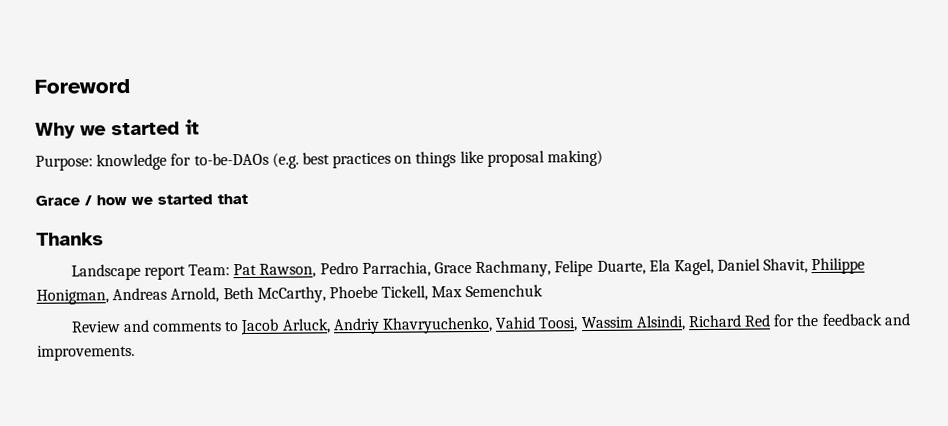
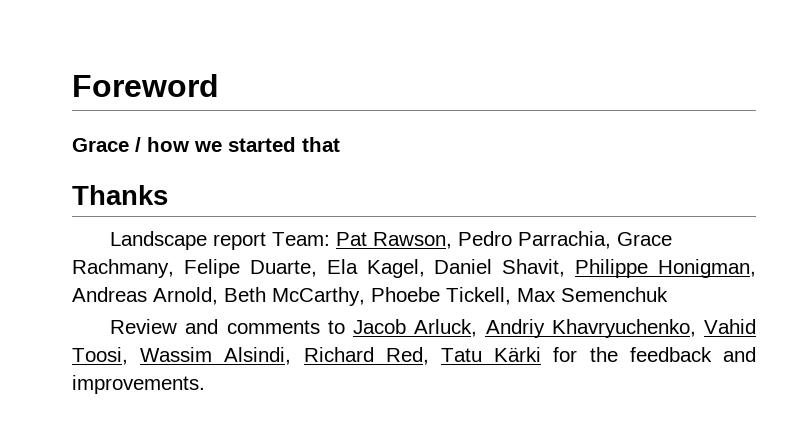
- Why we started it
- Purpose: knowledge for to-be-DAOs (e.g. best practices on things like proposal making)
- Review and comments to Jacob Arluck, Andriy Khavryuchenko, Vahid Toosi, Wassim Alsindi, Richard Red for the feedback and improvements.
+ Review and comments to Jacob Arluck, Andriy Khavryuchenko, Vahid Toosi, Wassim Alsindi, Richard Red, Tatu Kärki for the feedback and improvements.

